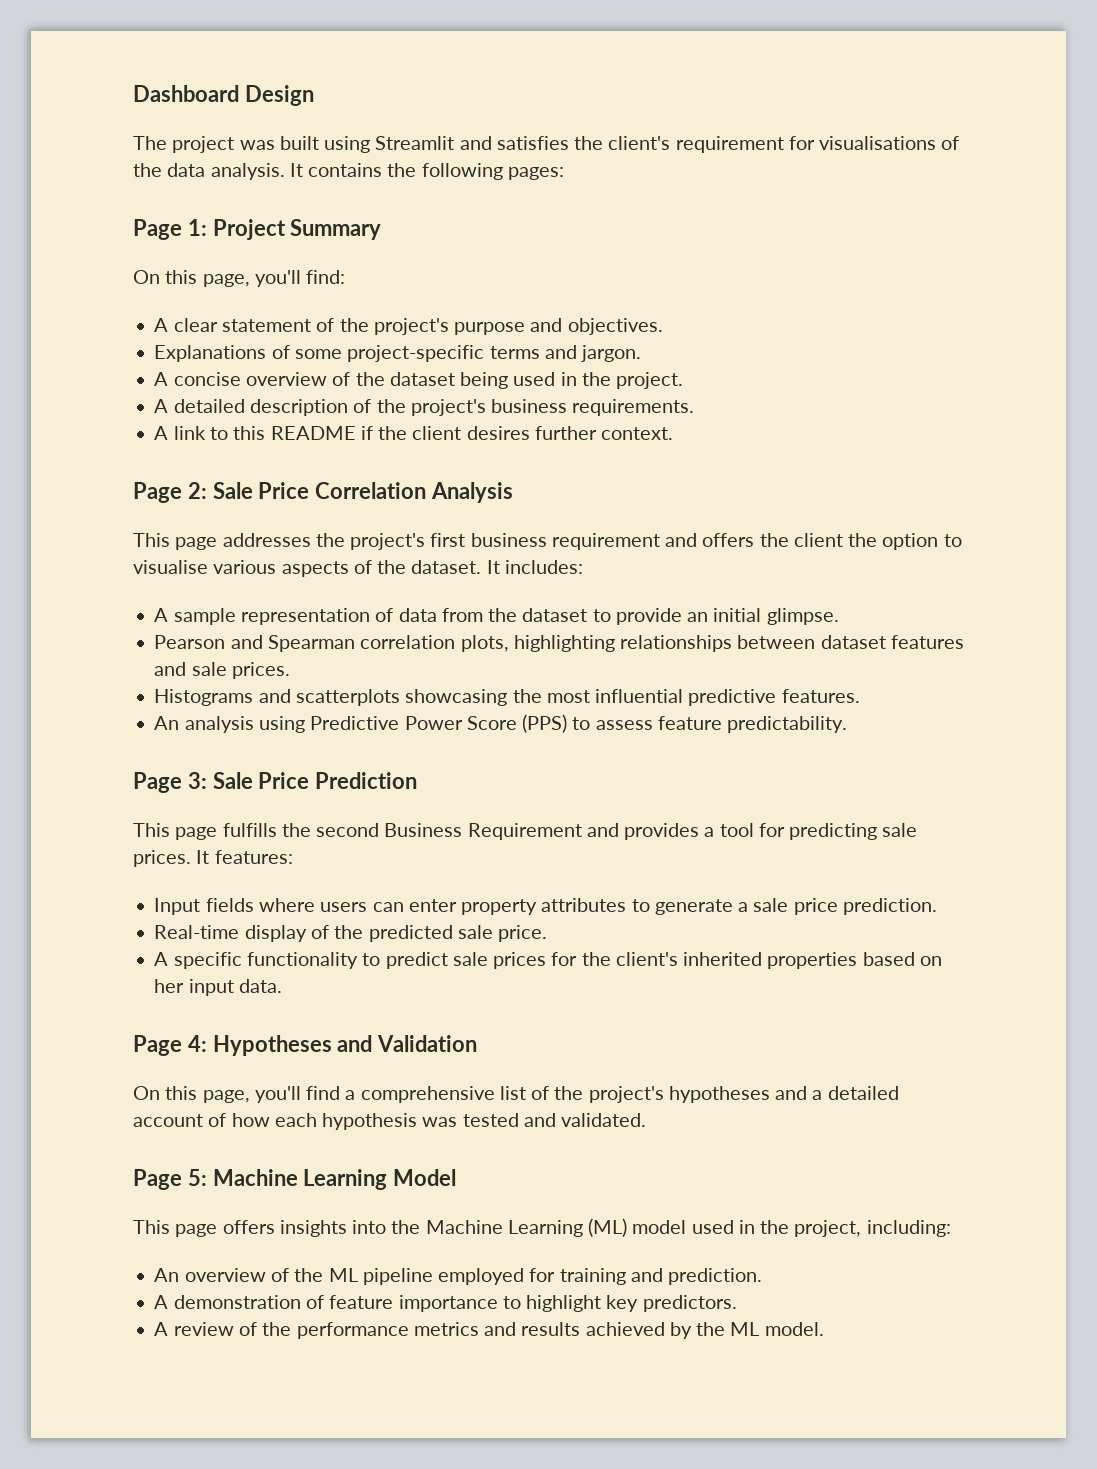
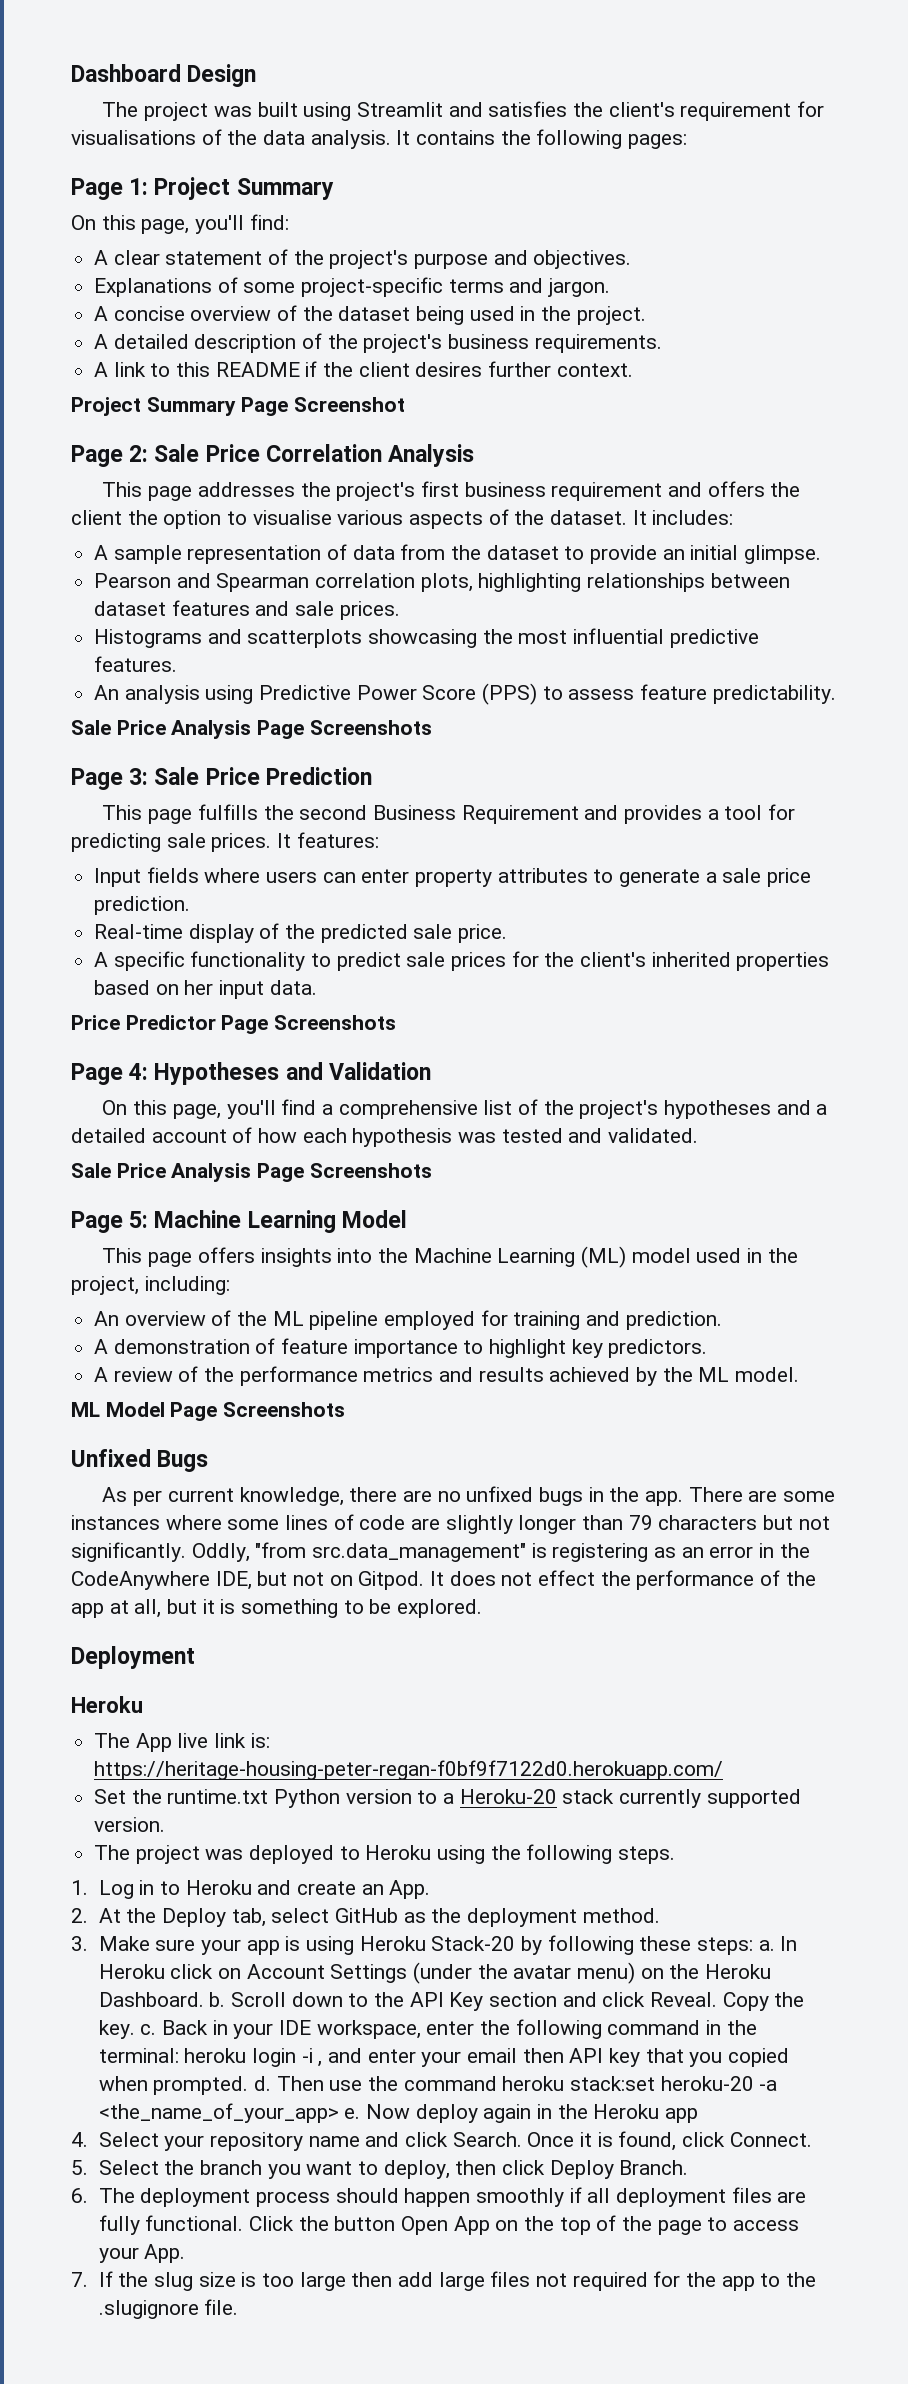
+ Project Summary Page Screenshot
  An analysis using Predictive Power Score (PPS) to assess feature predictability.
+ Sale Price Analysis Page Screenshots
+ Price Predictor Page Screenshots
  On this page, you'll find a comprehensive list of the project's hypotheses and a detailed account of how each hypothesis was tested and validated.
+ Sale Price Analysis Page Screenshots
+ ML Model Page Screenshots
+ Unfixed Bugs
+ As per current knowledge, there are no unfixed bugs in the app. There are some instances where some lines of code are slightly longer than 79 characters but not significantly. Oddly, "from src.data_management" is registering as an error in the CodeAnywhere IDE, but not on Gitpod. It does not effect the performance of the app at all, but it is something to be explored.
+ Deployment
+ Heroku
+ The App live link is: https://heritage-housing-peter-regan-f0bf9f7122d0.herokuapp.com/
+ Set the runtime.txt Python version to a Heroku-20 stack currently supported version.
+ The project was deployed to Heroku using the following steps.
+ 1. Log in to Heroku and create an App.
+ 2. At the Deploy tab, select GitHub as the deployment method.
+ 3. Make sure your app is using Heroku Stack-20 by following these steps: a. In Heroku click on Account Settings (under the avatar menu) on the Heroku Dashboard. b. Scroll down to the API Key section and click Reveal. Copy the key. c. Back in your IDE workspace, enter the following command in the terminal: heroku login -i , and enter your email then API key that you copied when prompted. d. Then use the command heroku stack:set heroku-20 -a <the_name_of_your_app> e. Now deploy again in the Heroku app
+ 4. Select your repository name and click Search. Once it is found, click Connect.
+ 5. Select the branch you want to deploy, then click Deploy Branch.
+ 6. The deployment process should happen smoothly if all deployment files are fully functional. Click the button Open App on the top of the page to access your App.
+ 7. If the slug size is too large then add large files not required for the app to the .slugignore file.

